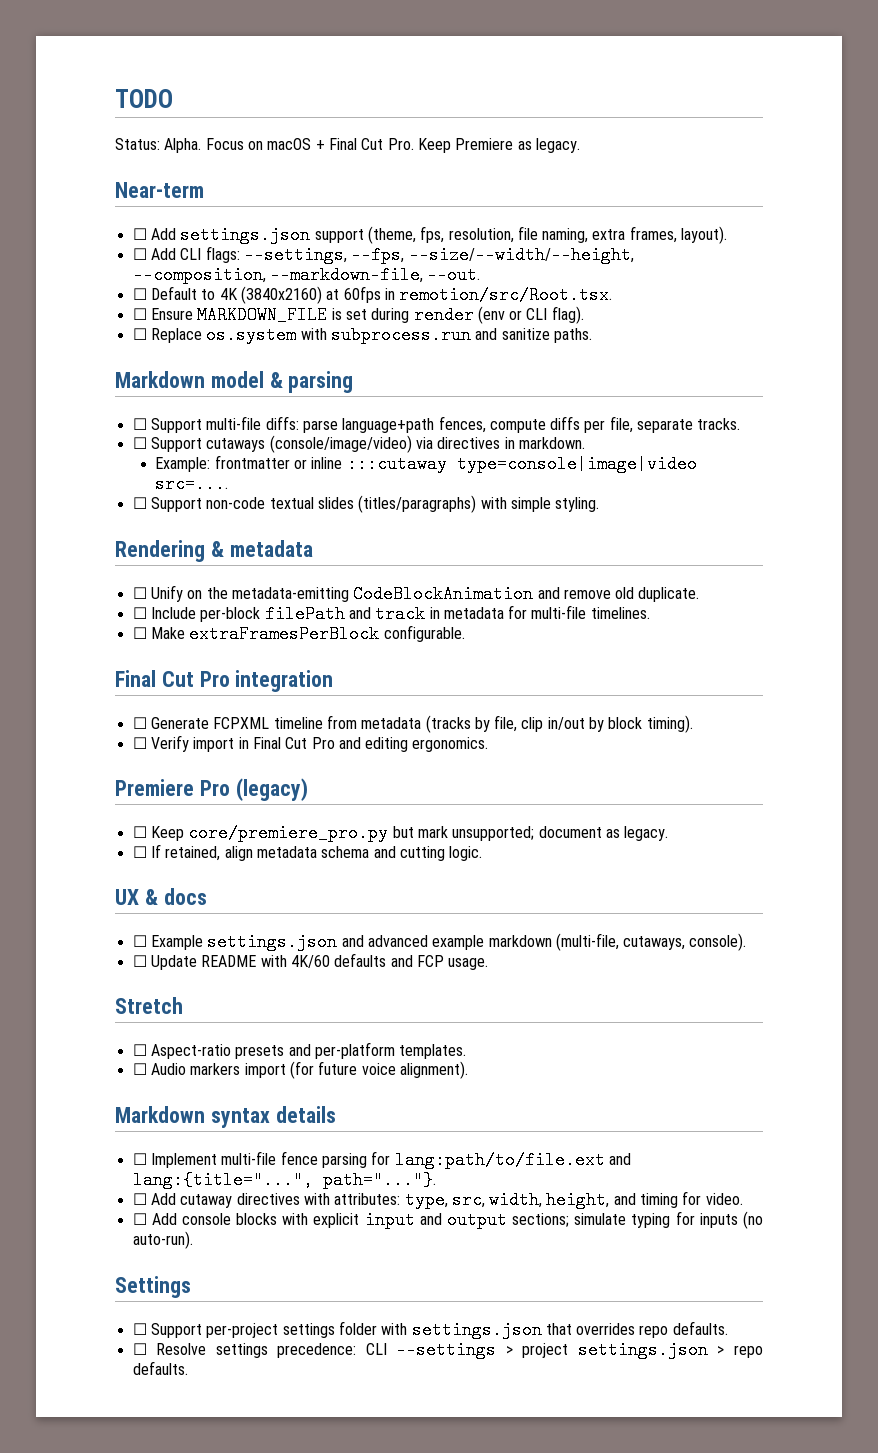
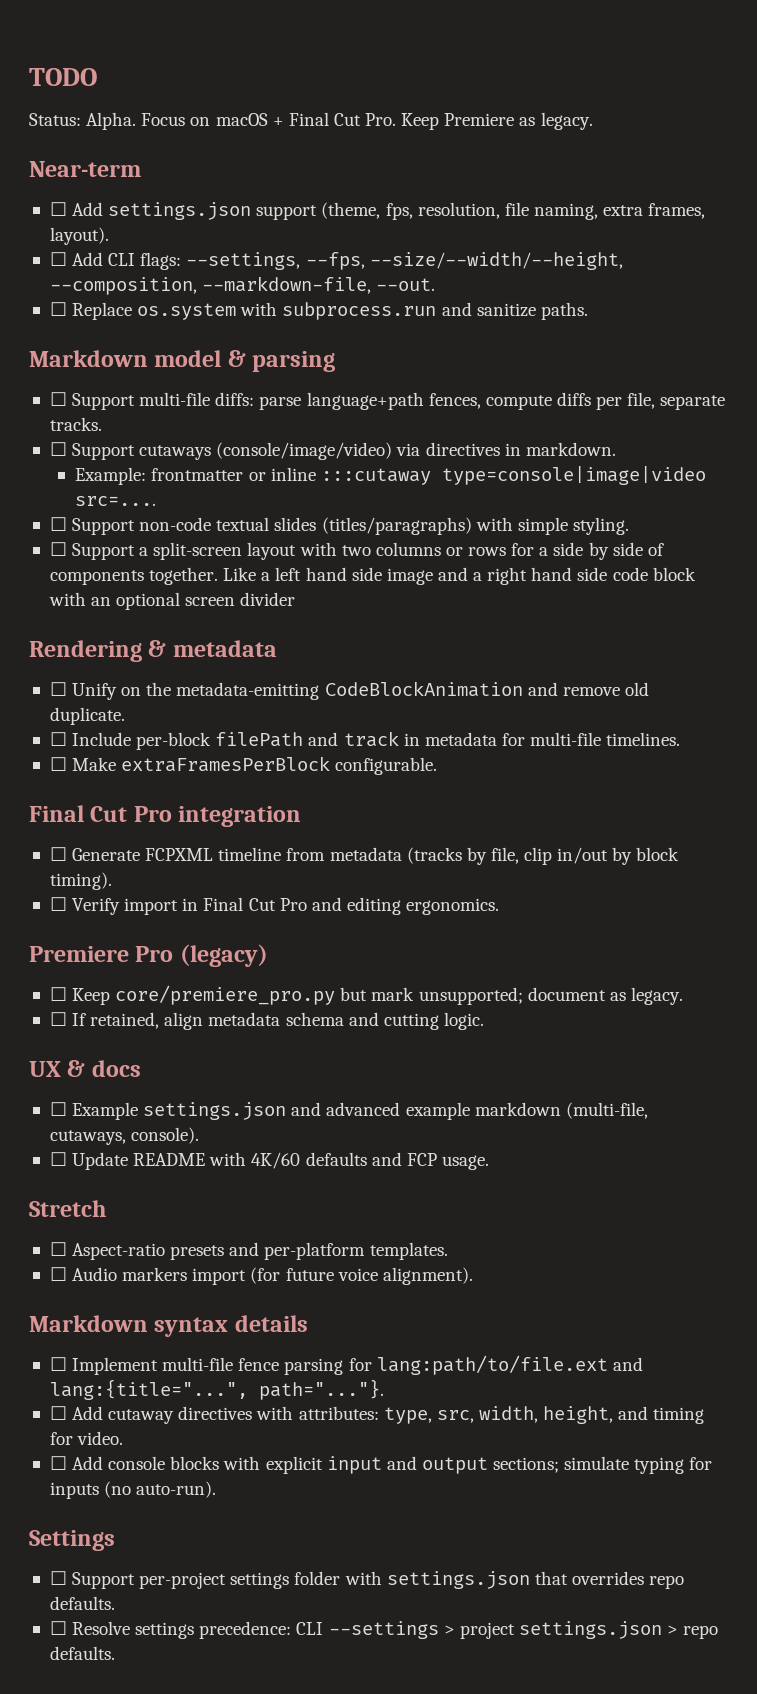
- ☐ Default to 4K (3840x2160) at 60fps in remotion/src/Root.tsx.
- ☐ Ensure MARKDOWN_FILE is set during render (env or CLI flag).
+ ☐ Support a split-screen layout with two columns or rows for a side by side of components together. Like a left hand side image and a right hand side code block with an optional screen divider

